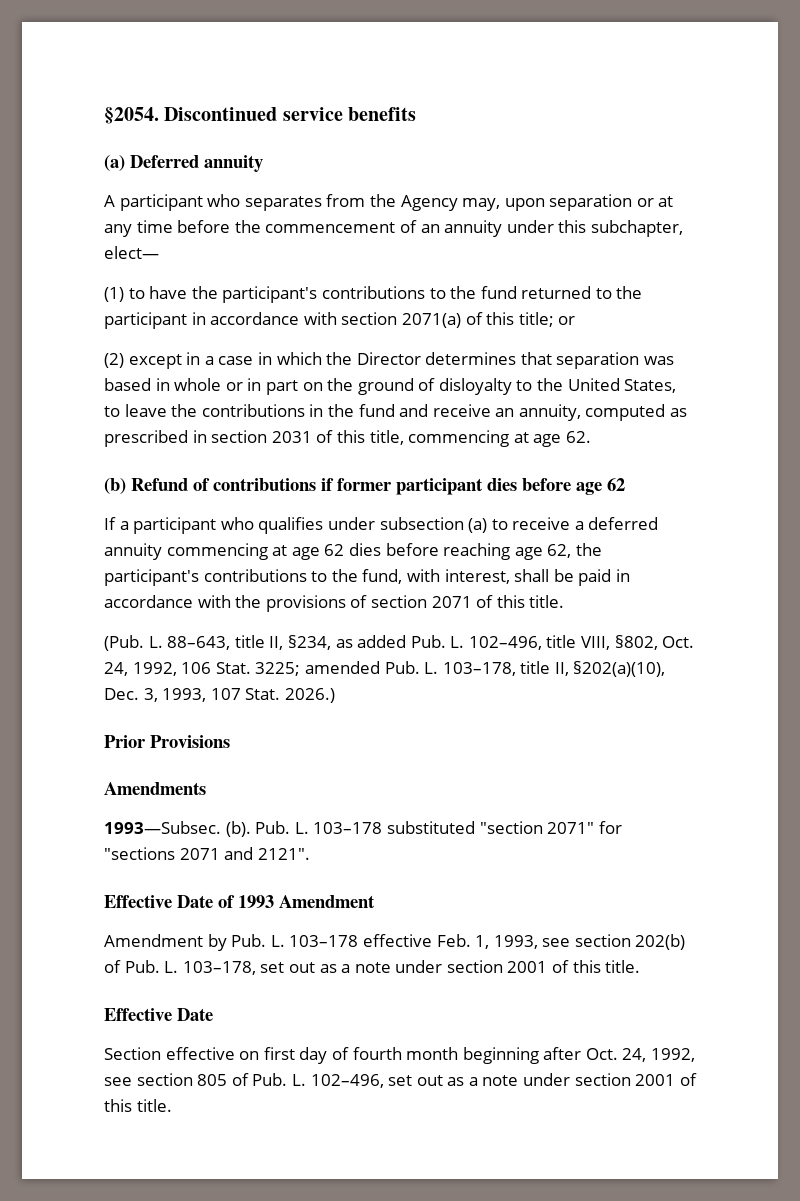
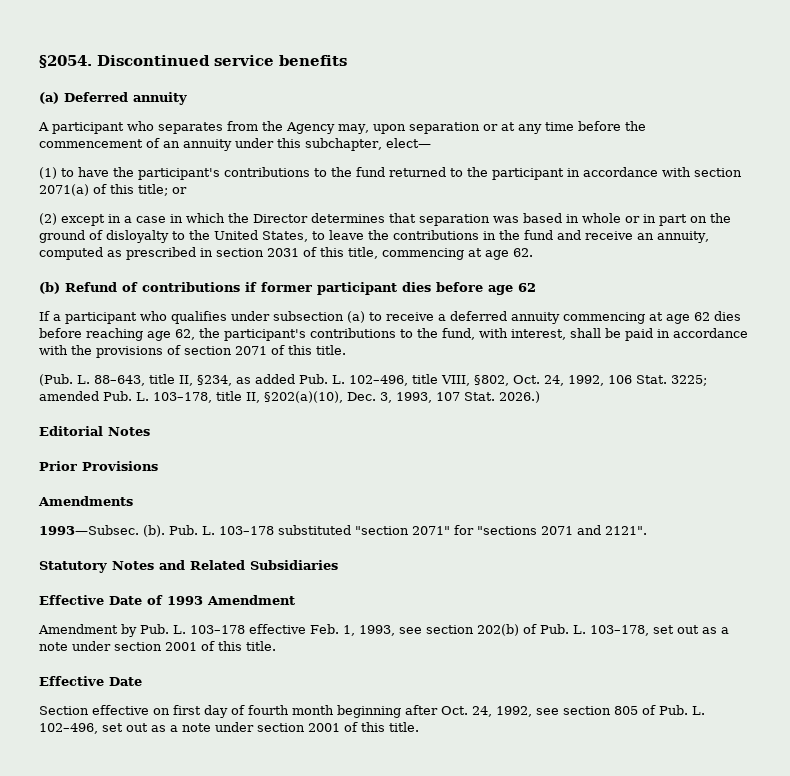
+ Editorial Notes
+ Statutory Notes and Related Subsidiaries

